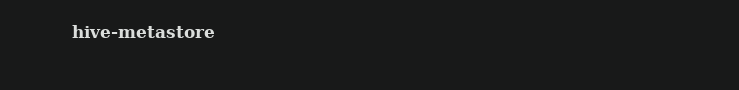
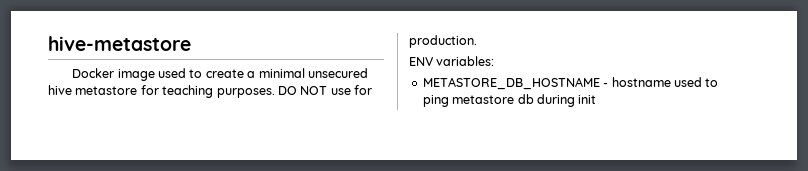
+ Docker image used to create a minimal unsecured hive metastore for teaching purposes. DO NOT use for production.
+ ENV variables:
+ METASTORE_DB_HOSTNAME - hostname used to ping metastore db during init

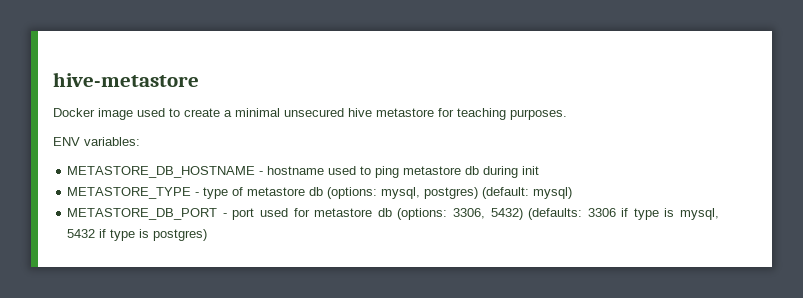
- DO NOT use for production.
+ METASTORE_TYPE - type of metastore db (options: mysql, postgres) (default: mysql)
+ METASTORE_DB_PORT - port used for metastore db (options: 3306, 5432) (defaults: 3306 if type is mysql, 5432 if type is postgres)

